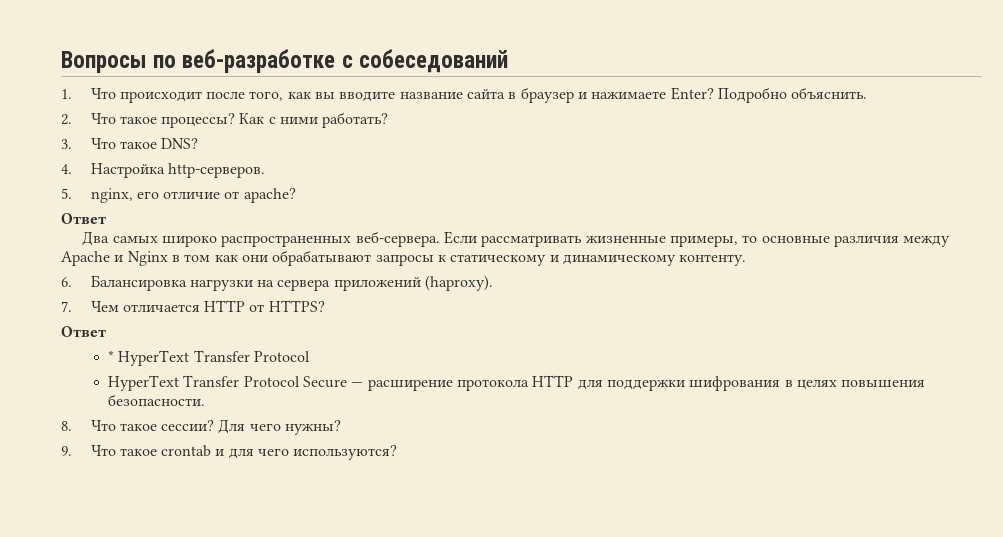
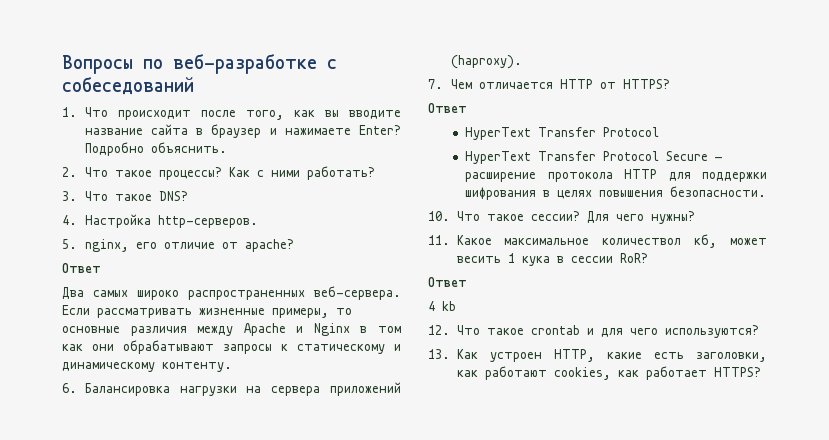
  7. Чем отличается HTTP от HTTPS?
  Ответ
- * HyperText Transfer Protocol
+ HyperText Transfer Protocol
- 8. Что такое сессии?
+ 10. Что такое сессии?
- 9. Что такое crontab и для чего используются?
+ 11. Какое максимальное количествол кб, может весить 1 кука в сессии RoR?
+ Ответ
+ 4 kb
+ 12. Что такое crontab и для чего используются?
+ 13. Как устроен HTTP, какие есть заголовки, как работают cookies, как работает HTTPS?

